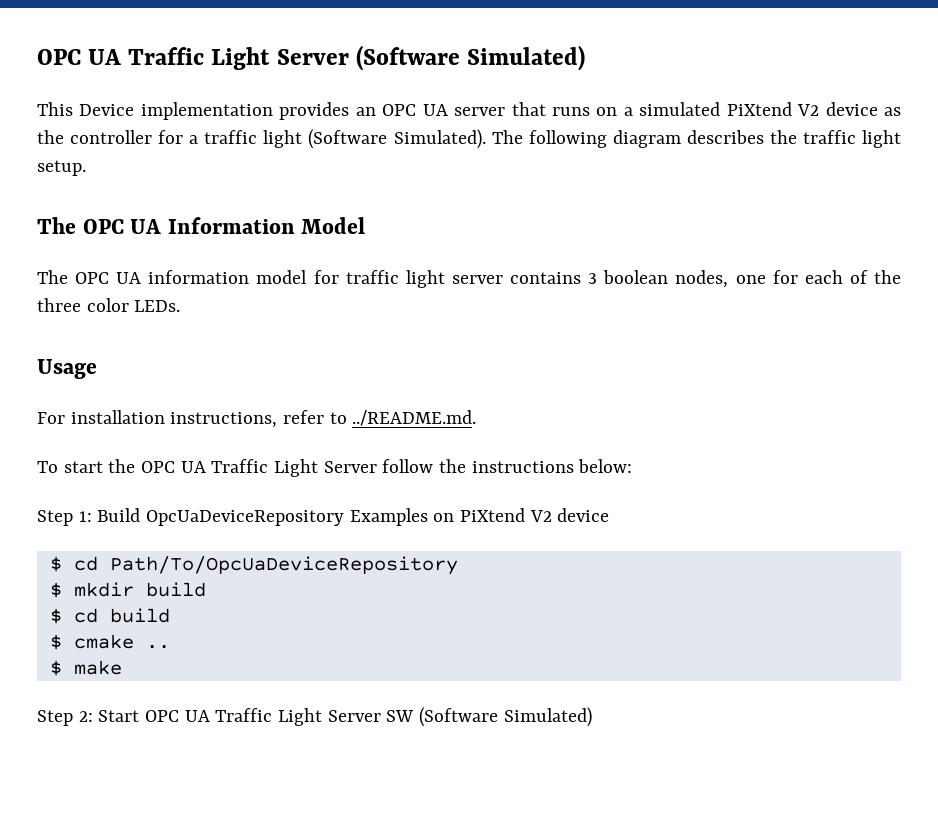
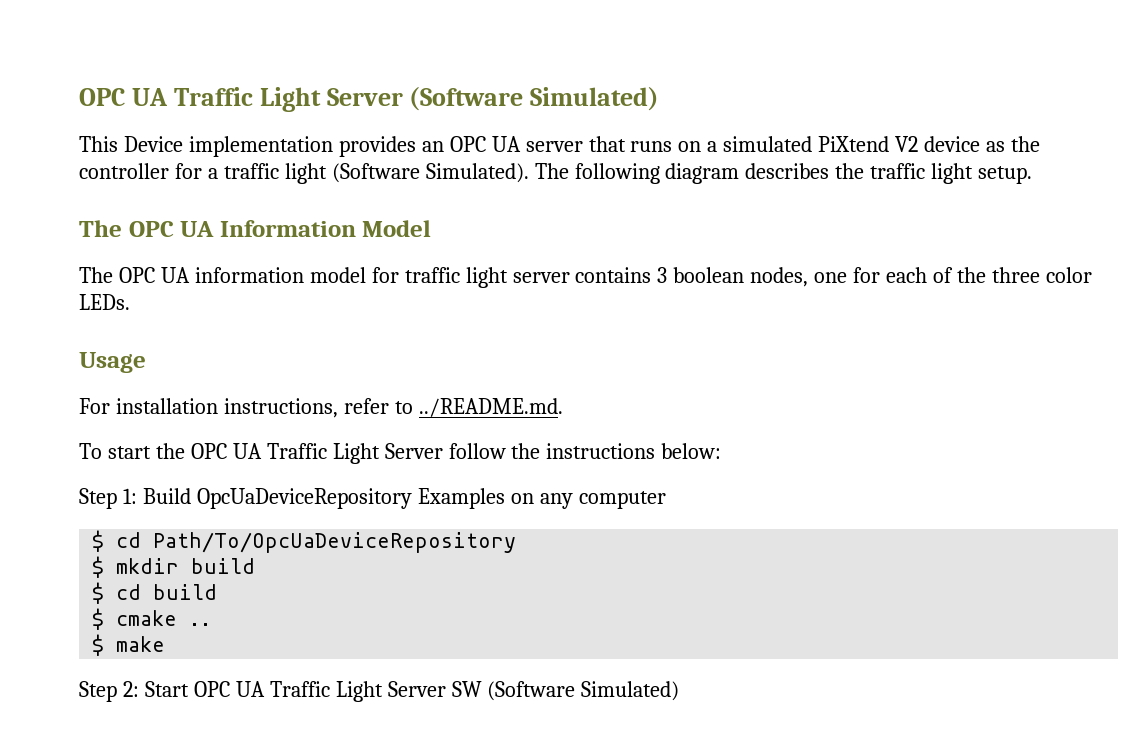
- Step 1: Build OpcUaDeviceRepository Examples on PiXtend V2 device
+ Step 1: Build OpcUaDeviceRepository Examples on any computer

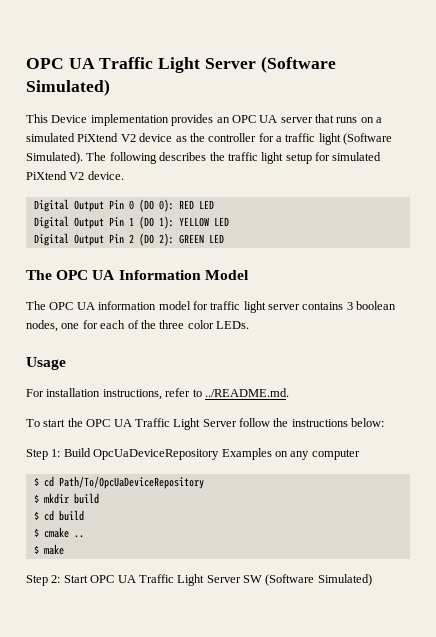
- The following diagram describes the traffic light setup.
+ The following describes the traffic light setup for simulated PiXtend V2 device.
+ Digital Output Pin 0 (DO 0): RED LED
+ Digital Output Pin 1 (DO 1): YELLOW LED
+ Digital Output Pin 2 (DO 2): GREEN LED

